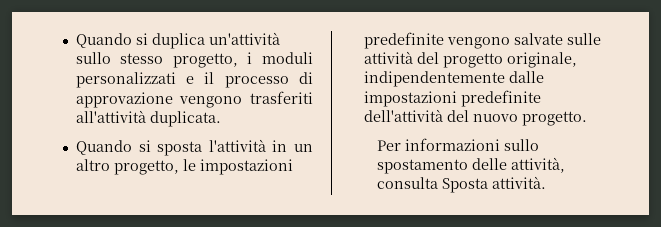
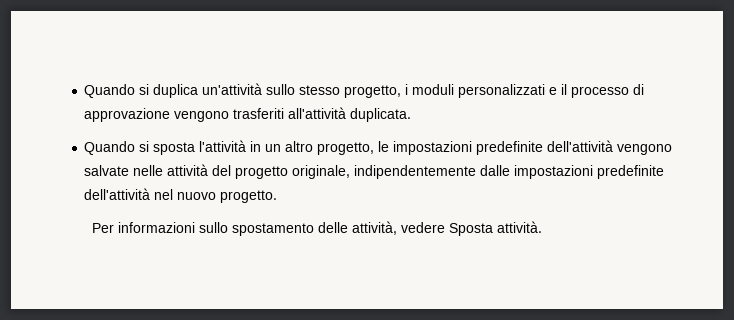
- Quando si sposta l'attività in un altro progetto, le impostazioni predefinite vengono salvate sulle attività del progetto originale, indipendentemente dalle impostazioni predefinite dell'attività del nuovo progetto.
+ Quando si sposta l'attività in un altro progetto, le impostazioni predefinite dell'attività vengono salvate nelle attività del progetto originale, indipendentemente dalle impostazioni predefinite dell'attività nel nuovo progetto.
- Per informazioni sullo spostamento delle attività, consulta Sposta attività.
+ Per informazioni sullo spostamento delle attività, vedere Sposta attività.

